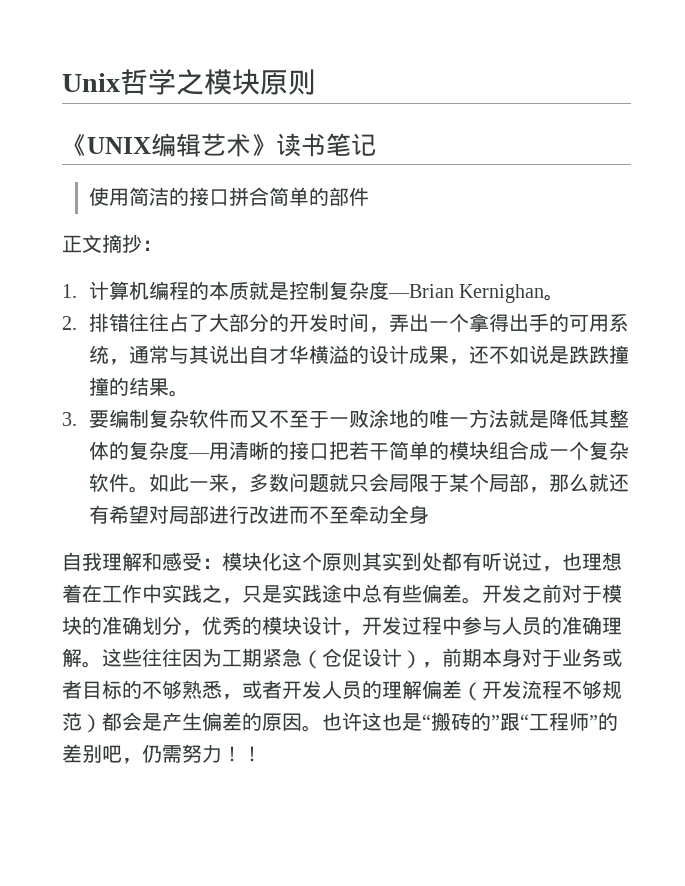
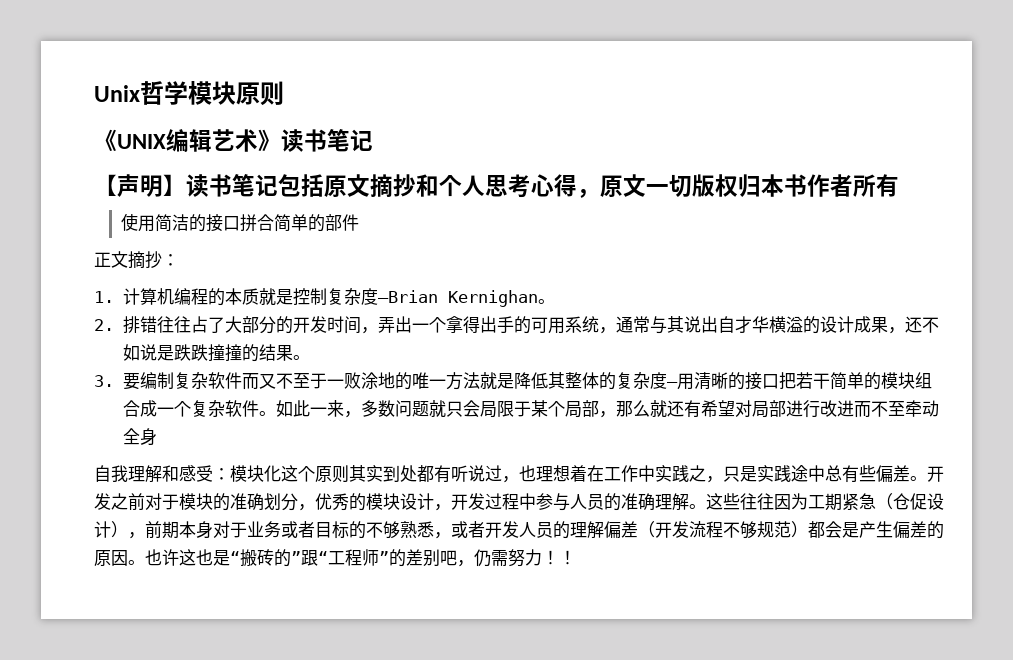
- Unix哲学之模块原则
+ Unix哲学模块原则
+ 【声明】读书笔记包括原文摘抄和个人思考心得，原文一切版权归本书作者所有

